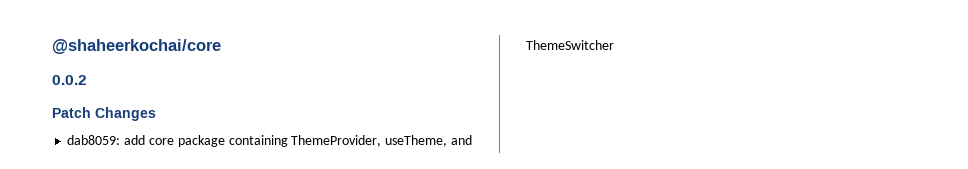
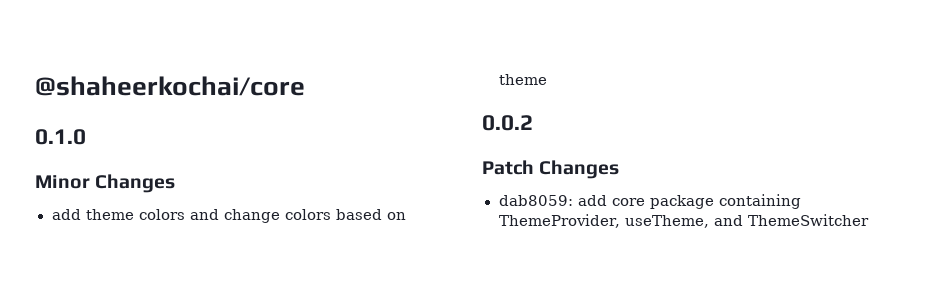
+ 0.1.0
+ Minor Changes
+ add theme colors and change colors based on theme

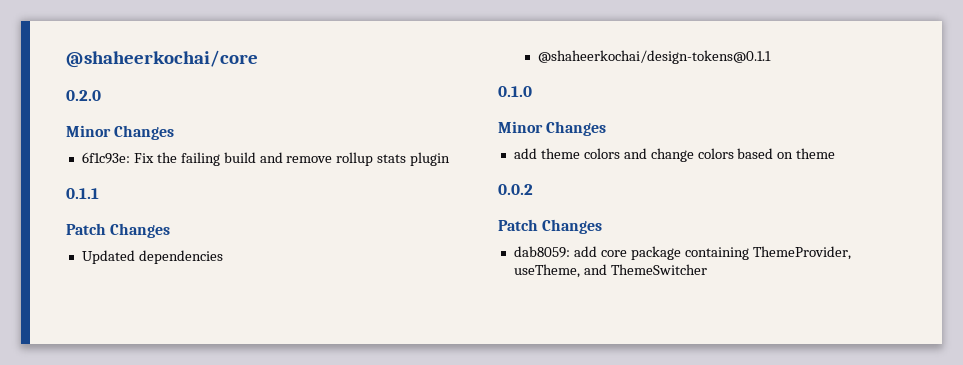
+ 0.2.0
+ Minor Changes
+ 6f1c93e: Fix the failing build and remove rollup stats plugin
+ 0.1.1
+ Patch Changes
+ Updated dependencies
+ @shaheerkochai/design-tokens@0.1.1

